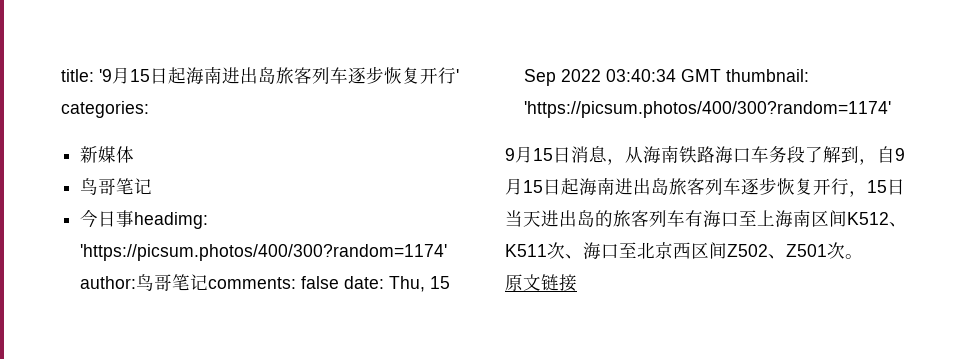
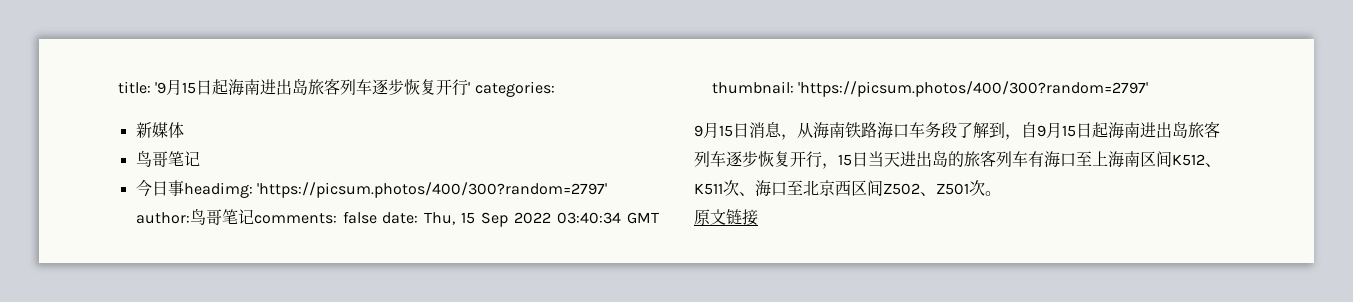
- 今日事headimg: 'https://picsum.photos/400/300?random=1174' author:鸟哥笔记comments: false date: Thu, 15 Sep 2022 03:40:34 GMT thumbnail: 'https://picsum.photos/400/300?random=1174'
+ 今日事headimg: 'https://picsum.photos/400/300?random=2797' author:鸟哥笔记comments: false date: Thu, 15 Sep 2022 03:40:34 GMT thumbnail: 'https://picsum.photos/400/300?random=2797'

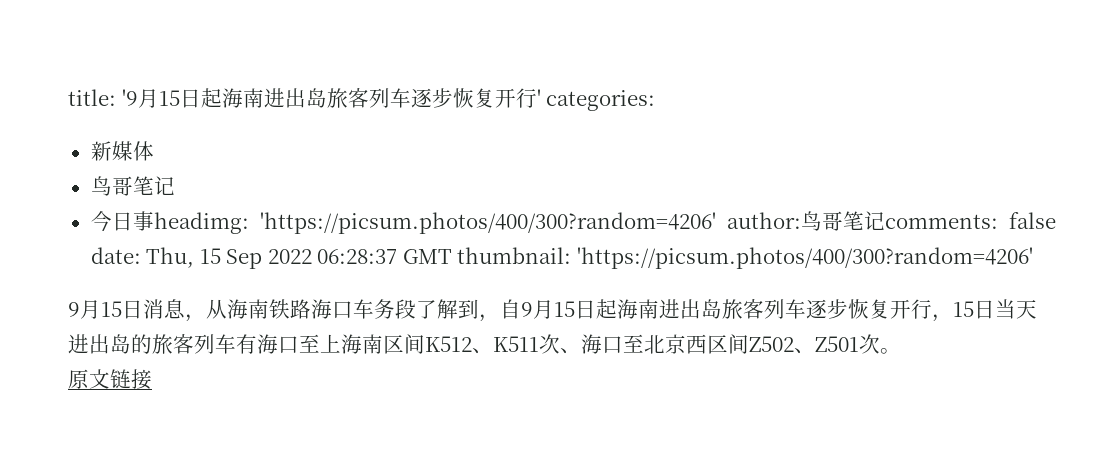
- 今日事headimg: 'https://picsum.photos/400/300?random=2797' author:鸟哥笔记comments: false date: Thu, 15 Sep 2022 03:40:34 GMT thumbnail: 'https://picsum.photos/400/300?random=2797'
+ 今日事headimg: 'https://picsum.photos/400/300?random=4206' author:鸟哥笔记comments: false date: Thu, 15 Sep 2022 06:28:37 GMT thumbnail: 'https://picsum.photos/400/300?random=4206'

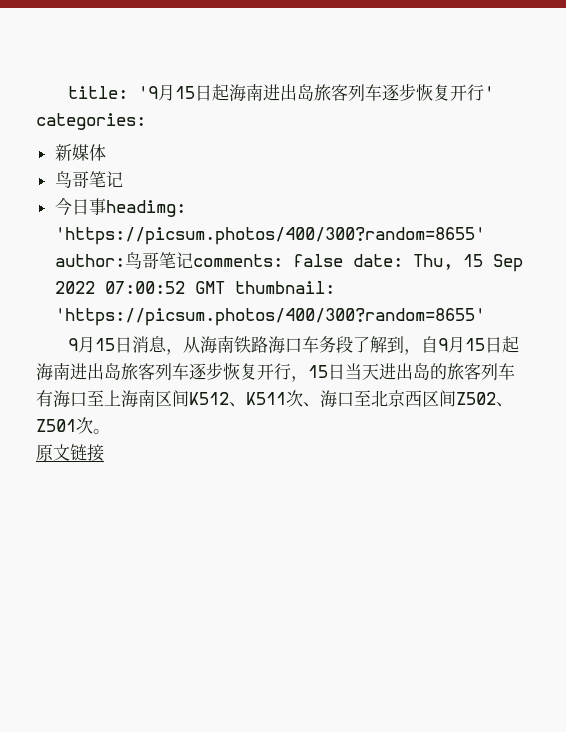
- 今日事headimg: 'https://picsum.photos/400/300?random=4206' author:鸟哥笔记comments: false date: Thu, 15 Sep 2022 06:28:37 GMT thumbnail: 'https://picsum.photos/400/300?random=4206'
+ 今日事headimg: 'https://picsum.photos/400/300?random=8655' author:鸟哥笔记comments: false date: Thu, 15 Sep 2022 07:00:52 GMT thumbnail: 'https://picsum.photos/400/300?random=8655'

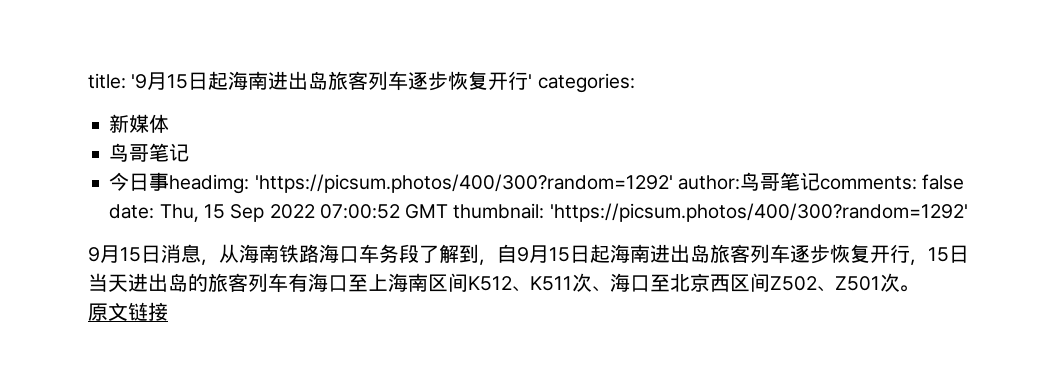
- 今日事headimg: 'https://picsum.photos/400/300?random=8655' author:鸟哥笔记comments: false date: Thu, 15 Sep 2022 07:00:52 GMT thumbnail: 'https://picsum.photos/400/300?random=8655'
+ 今日事headimg: 'https://picsum.photos/400/300?random=1292' author:鸟哥笔记comments: false date: Thu, 15 Sep 2022 07:00:52 GMT thumbnail: 'https://picsum.photos/400/300?random=1292'

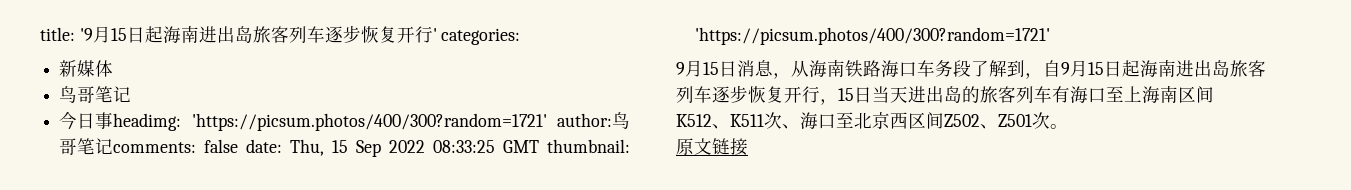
- 今日事headimg: 'https://picsum.photos/400/300?random=1292' author:鸟哥笔记comments: false date: Thu, 15 Sep 2022 07:00:52 GMT thumbnail: 'https://picsum.photos/400/300?random=1292'
+ 今日事headimg: 'https://picsum.photos/400/300?random=1721' author:鸟哥笔记comments: false date: Thu, 15 Sep 2022 08:33:25 GMT thumbnail: 'https://picsum.photos/400/300?random=1721'

